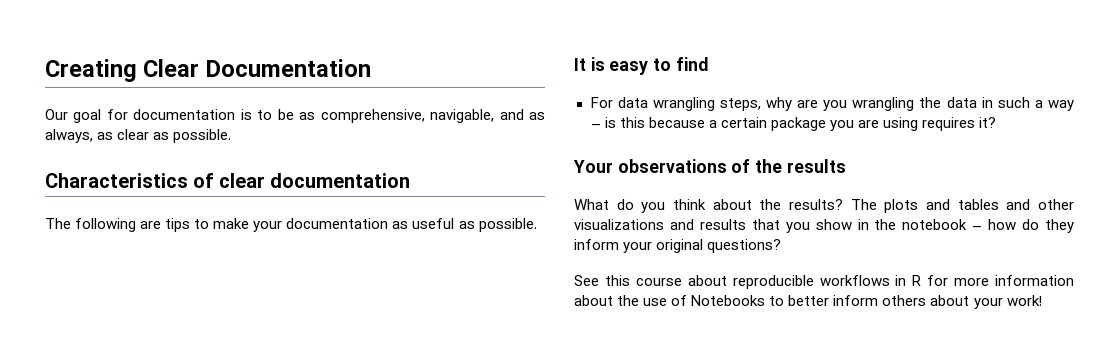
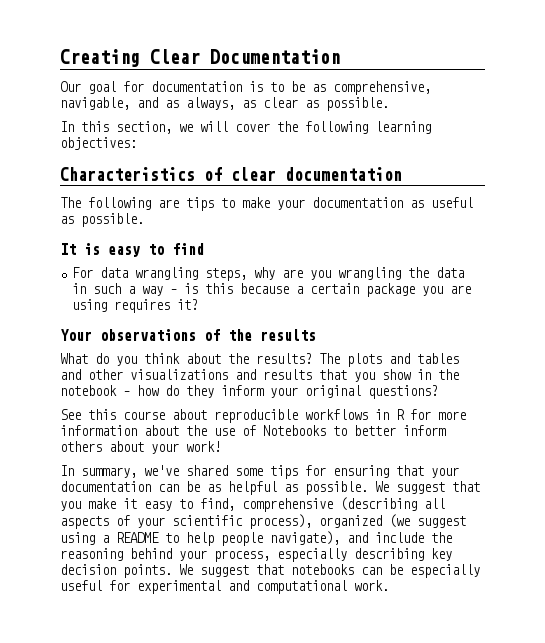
+ In this section, we will cover the following learning objectives:
+ In summary, we've shared some tips for ensuring that your documentation can be as helpful as possible. We suggest that you make it easy to find, comprehensive (describing all aspects of your scientific process), organized (we suggest using a README to help people navigate), and include the reasoning behind your process, especially describing key decision points. We suggest that notebooks can be especially useful for experimental and computational work.

